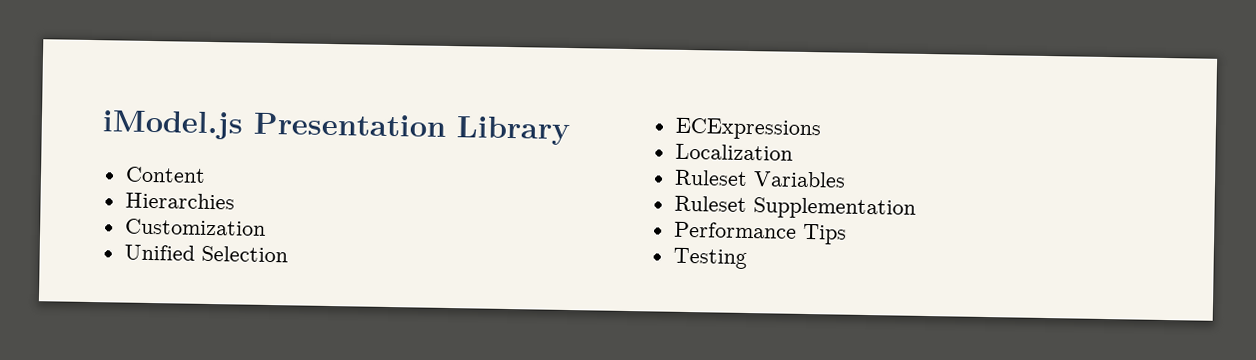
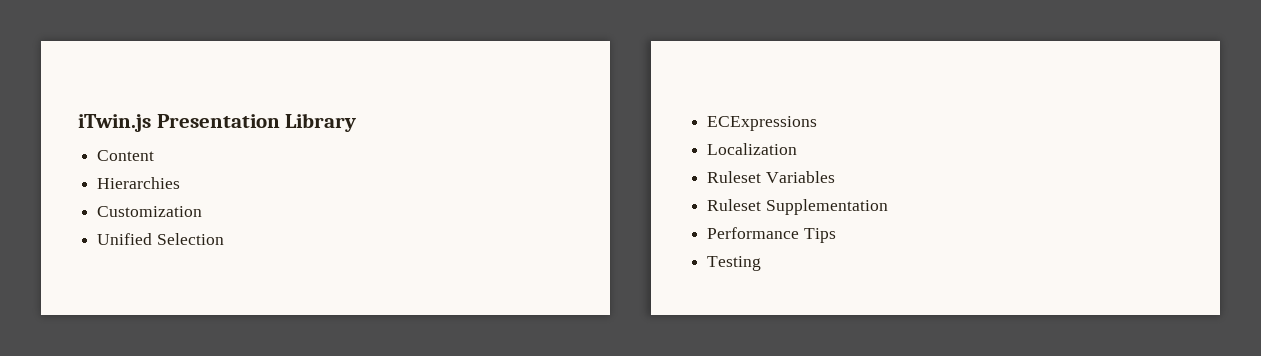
- iModel.js Presentation Library
+ iTwin.js Presentation Library

